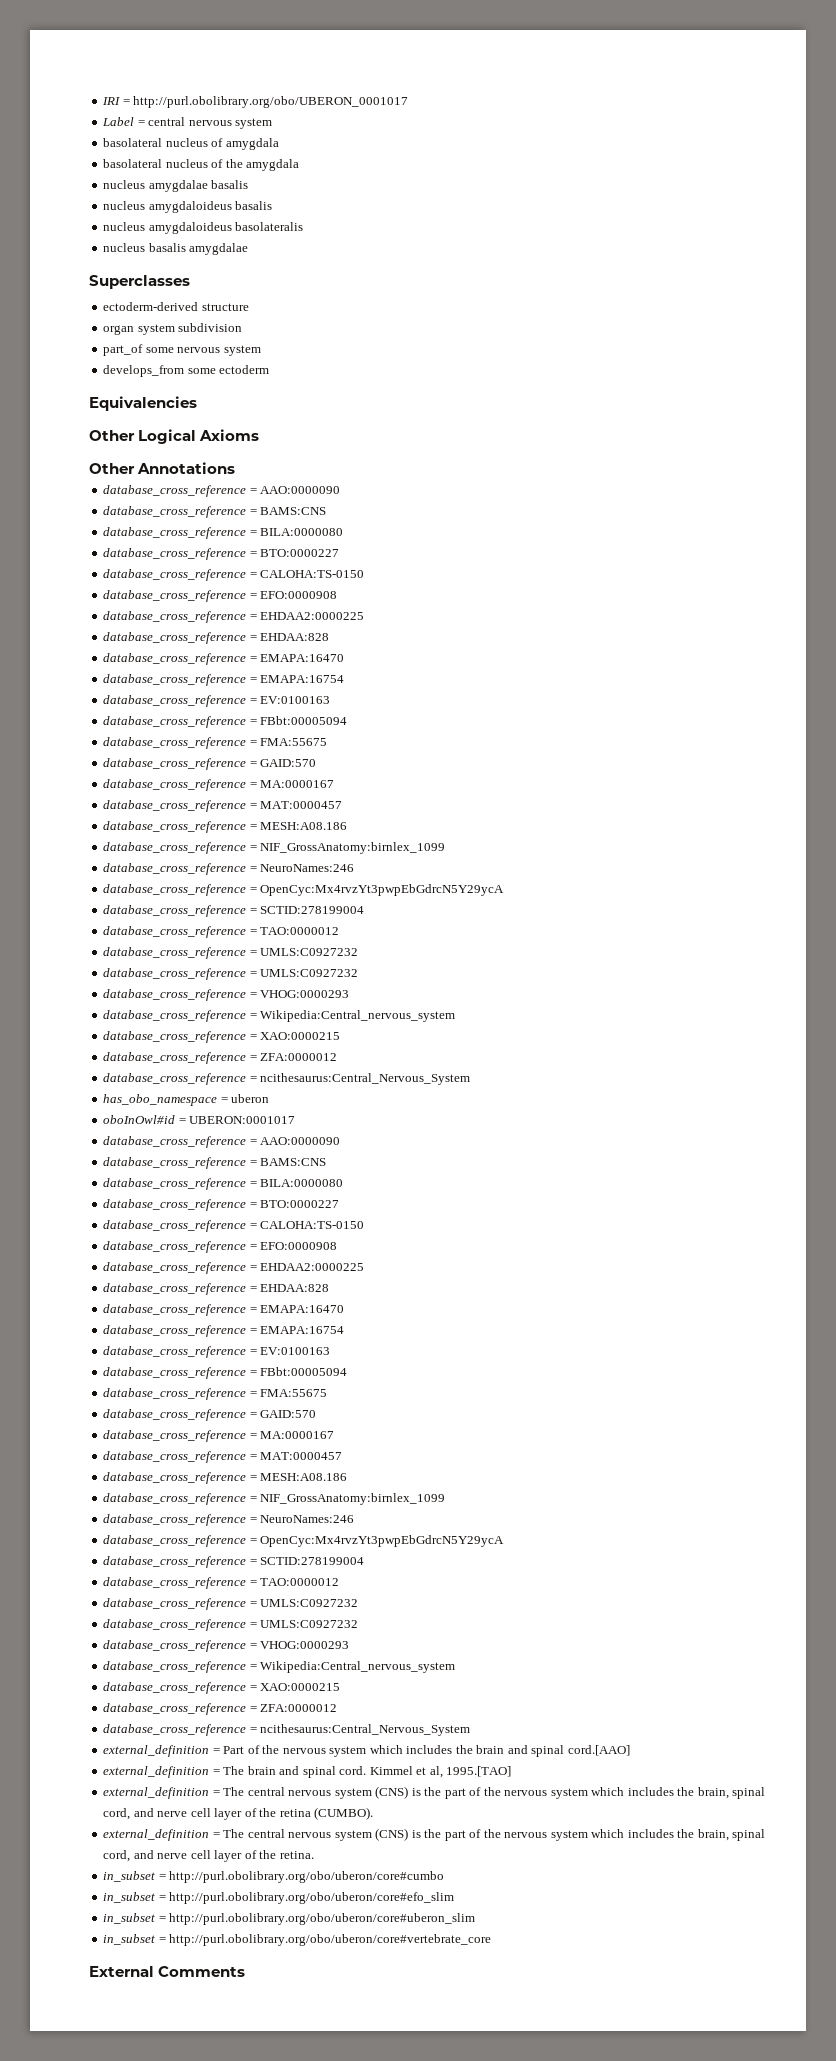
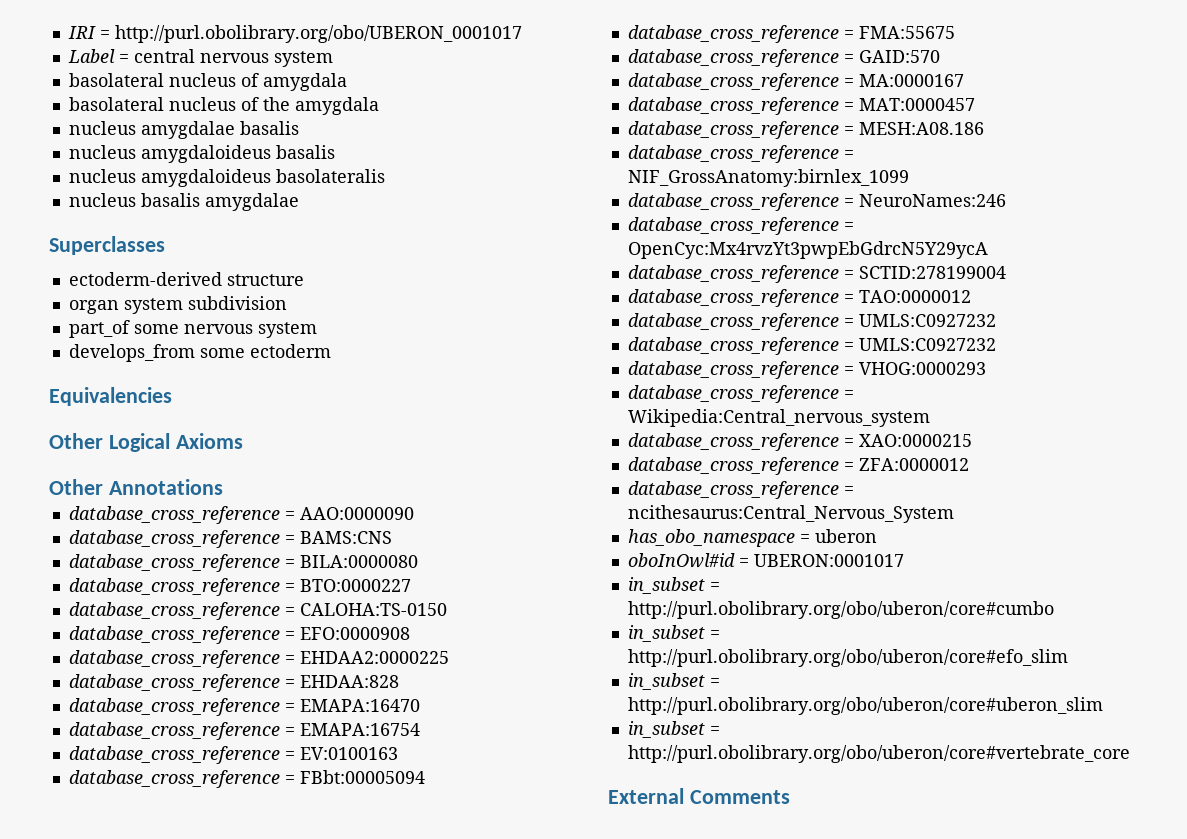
  oboInOwl#id = UBERON:0001017
- database_cross_reference = AAO:0000090
- database_cross_reference = BAMS:CNS
- database_cross_reference = BILA:0000080
- database_cross_reference = BTO:0000227
- database_cross_reference = CALOHA:TS-0150
- database_cross_reference = EFO:0000908
- database_cross_reference = EHDAA2:0000225
- database_cross_reference = EHDAA:828
- database_cross_reference = EMAPA:16470
- database_cross_reference = EMAPA:16754
- database_cross_reference = EV:0100163
- database_cross_reference = FBbt:00005094
- database_cross_reference = FMA:55675
- database_cross_reference = GAID:570
- database_cross_reference = MA:0000167
- database_cross_reference = MAT:0000457
- database_cross_reference = MESH:A08.186
- database_cross_reference = NIF_GrossAnatomy:birnlex_1099
- database_cross_reference = NeuroNames:246
- database_cross_reference = OpenCyc:Mx4rvzYt3pwpEbGdrcN5Y29ycA
- database_cross_reference = SCTID:278199004
- database_cross_reference = TAO:0000012
- database_cross_reference = UMLS:C0927232
- database_cross_reference = UMLS:C0927232
- database_cross_reference = VHOG:0000293
- database_cross_reference = Wikipedia:Central_nervous_system
- database_cross_reference = XAO:0000215
- database_cross_reference = ZFA:0000012
- database_cross_reference = ncithesaurus:Central_Nervous_System
- external_definition = Part of the nervous system which includes the brain and spinal cord.[AAO]
- external_definition = The brain and spinal cord. Kimmel et al, 1995.[TAO]
- external_definition = The central nervous system (CNS) is the part of the nervous system which includes the brain, spinal cord, and nerve cell layer of the retina (CUMBO).
- external_definition = The central nervous system (CNS) is the part of the nervous system which includes the brain, spinal cord, and nerve cell layer of the retina.

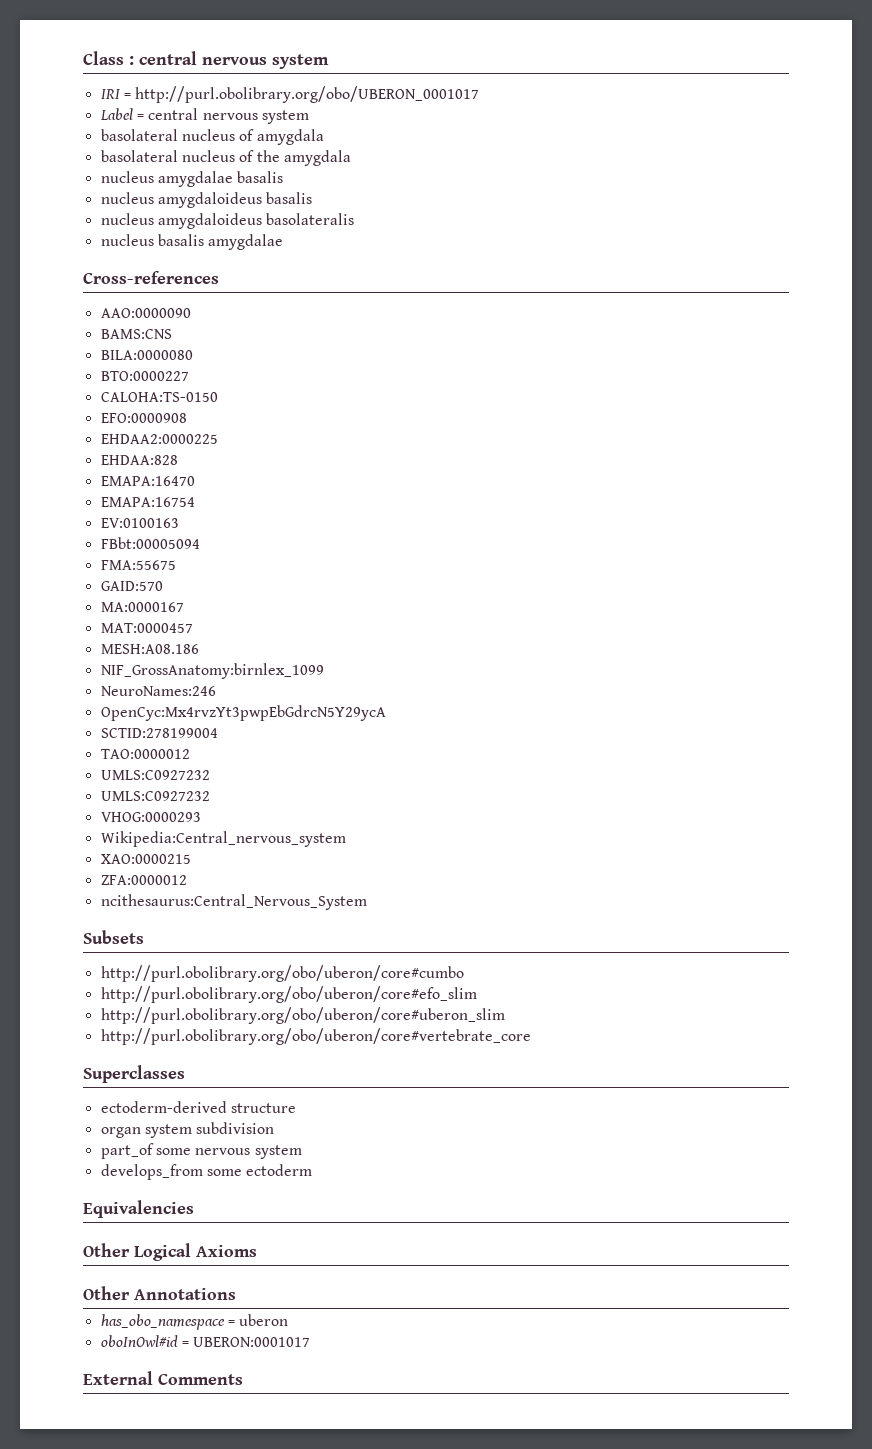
+ Class : central nervous system
+ Cross-references
+ AAO:0000090
+ BAMS:CNS
+ BILA:0000080
+ BTO:0000227
+ CALOHA:TS-0150
+ EFO:0000908
+ EHDAA2:0000225
+ EHDAA:828
+ EMAPA:16470
+ EMAPA:16754
+ EV:0100163
+ FBbt:00005094
+ FMA:55675
+ GAID:570
+ MA:0000167
+ MAT:0000457
+ MESH:A08.186
+ NIF_GrossAnatomy:birnlex_1099
+ NeuroNames:246
+ OpenCyc:Mx4rvzYt3pwpEbGdrcN5Y29ycA
+ SCTID:278199004
+ TAO:0000012
+ UMLS:C0927232
+ UMLS:C0927232
+ VHOG:0000293
+ Wikipedia:Central_nervous_system
+ XAO:0000215
+ ZFA:0000012
+ ncithesaurus:Central_Nervous_System
+ Subsets
+ http://purl.obolibrary.org/obo/uberon/core#cumbo
+ http://purl.obolibrary.org/obo/uberon/core#efo_slim
+ http://purl.obolibrary.org/obo/uberon/core#uberon_slim
+ http://purl.obolibrary.org/obo/uberon/core#vertebrate_core
- database_cross_reference = AAO:0000090
- database_cross_reference = BAMS:CNS
- database_cross_reference = BILA:0000080
- database_cross_reference = BTO:0000227
- database_cross_reference = CALOHA:TS-0150
- database_cross_reference = EFO:0000908
- database_cross_reference = EHDAA2:0000225
- database_cross_reference = EHDAA:828
- database_cross_reference = EMAPA:16470
- database_cross_reference = EMAPA:16754
- database_cross_reference = EV:0100163
- database_cross_reference = FBbt:00005094
- database_cross_reference = FMA:55675
- database_cross_reference = GAID:570
- database_cross_reference = MA:0000167
- database_cross_reference = MAT:0000457
- database_cross_reference = MESH:A08.186
- database_cross_reference = NIF_GrossAnatomy:birnlex_1099
- database_cross_reference = NeuroNames:246
- database_cross_reference = OpenCyc:Mx4rvzYt3pwpEbGdrcN5Y29ycA
- database_cross_reference = SCTID:278199004
- database_cross_reference = TAO:0000012
- database_cross_reference = UMLS:C0927232
- database_cross_reference = UMLS:C0927232
- database_cross_reference = VHOG:0000293
- database_cross_reference = Wikipedia:Central_nervous_system
- database_cross_reference = XAO:0000215
- database_cross_reference = ZFA:0000012
- database_cross_reference = ncithesaurus:Central_Nervous_System
- in_subset = http://purl.obolibrary.org/obo/uberon/core#cumbo
- in_subset = http://purl.obolibrary.org/obo/uberon/core#efo_slim
- in_subset = http://purl.obolibrary.org/obo/uberon/core#uberon_slim
- in_subset = http://purl.obolibrary.org/obo/uberon/core#vertebrate_core

